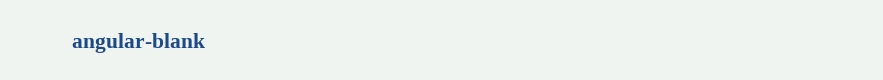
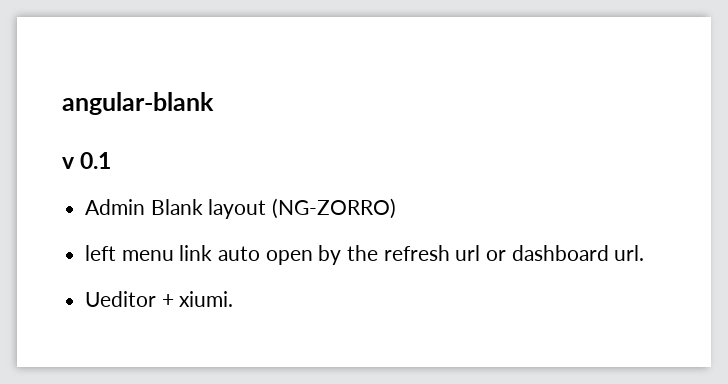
+ v 0.1
+ Admin Blank layout (NG-ZORRO)
+ left menu link auto open by the refresh url or dashboard url.
+ Ueditor + xiumi.

